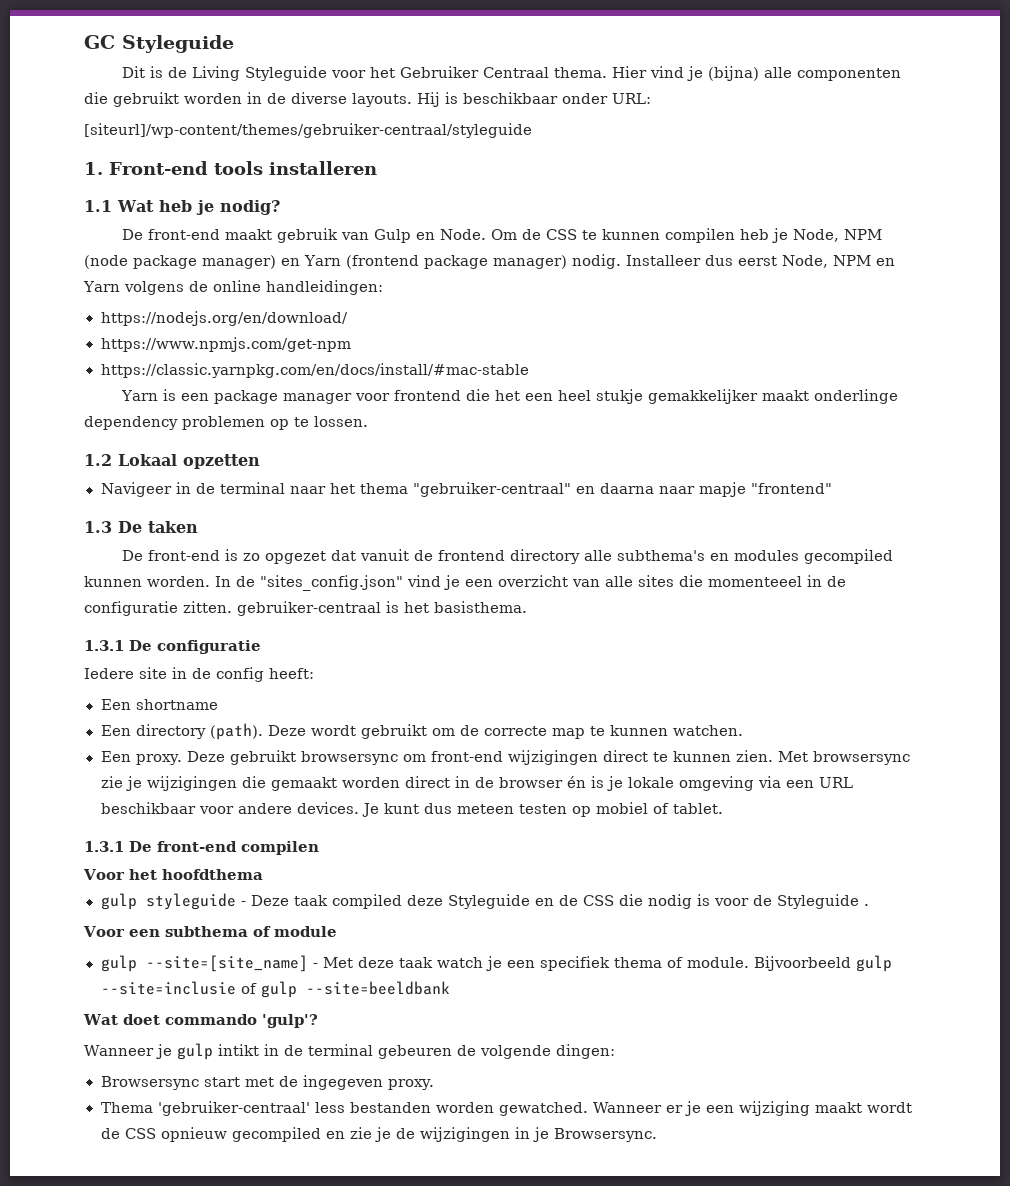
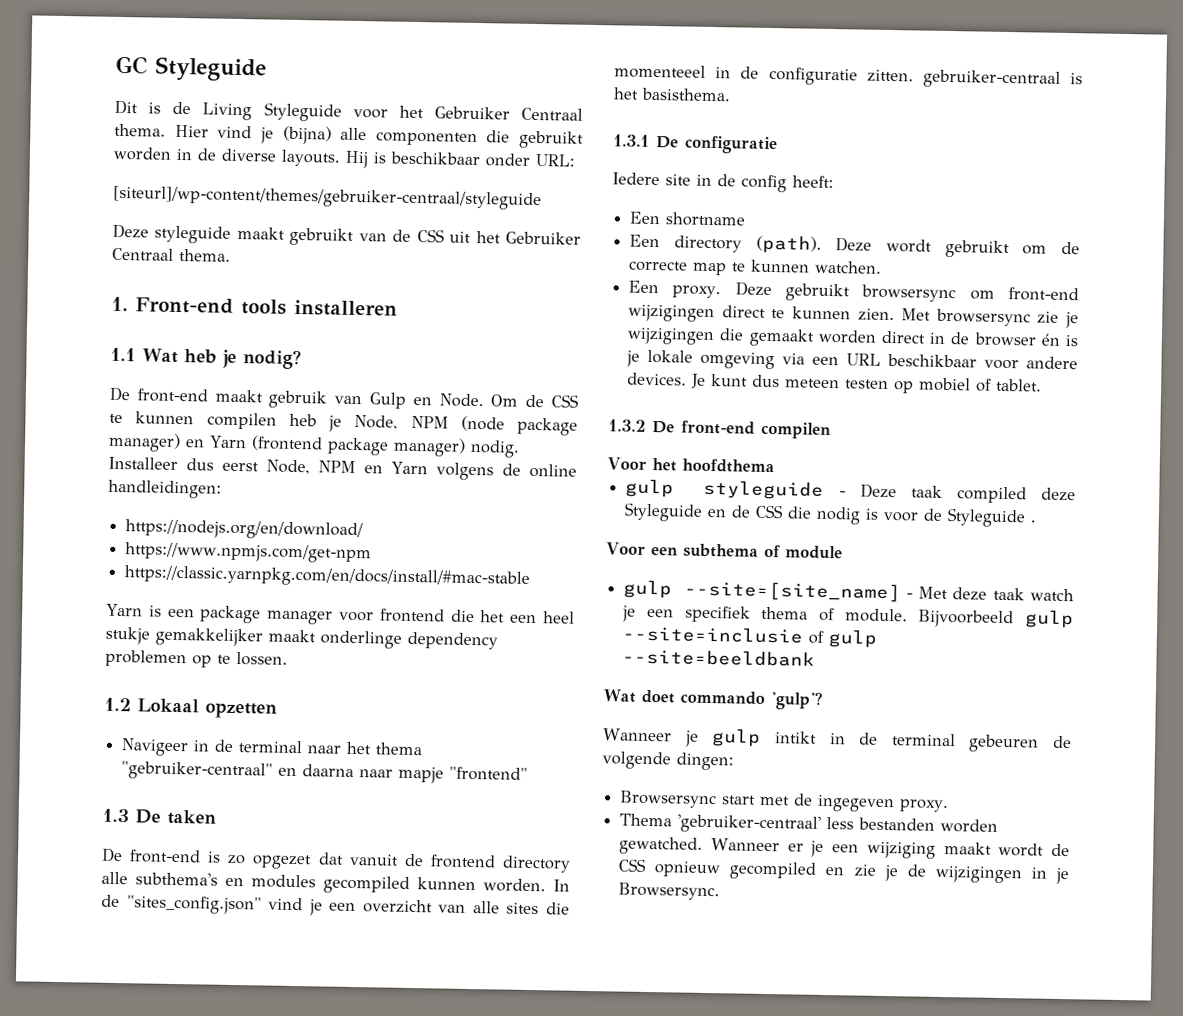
+ Deze styleguide maakt gebruikt van de CSS uit het Gebruiker Centraal thema.
- 1.3.1 De front-end compilen
+ 1.3.2 De front-end compilen

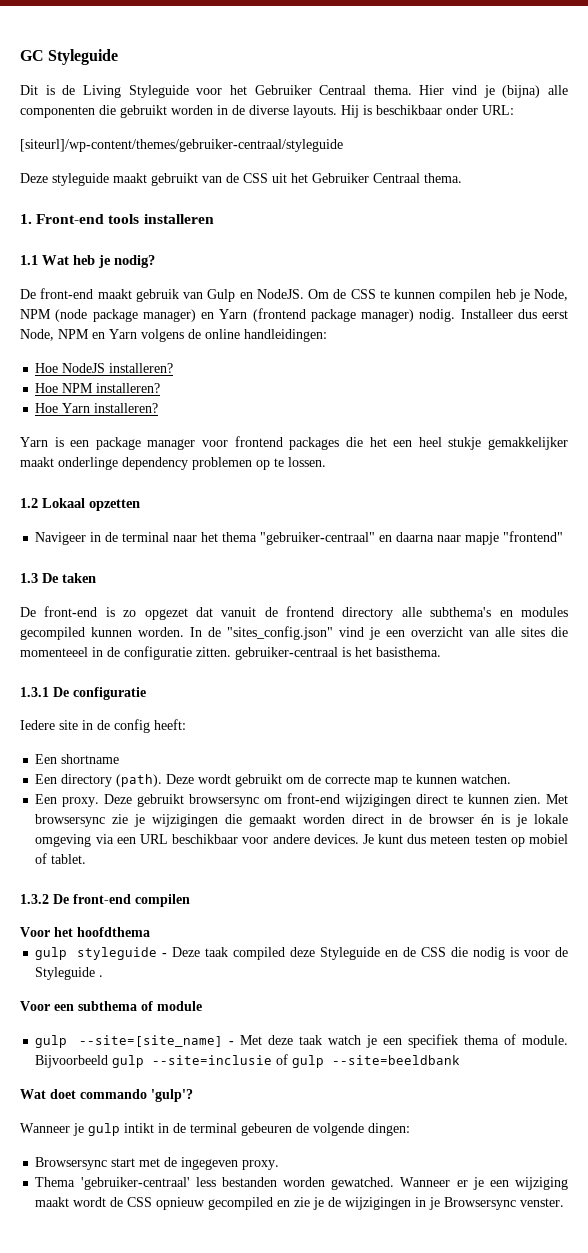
- De front-end maakt gebruik van Gulp en Node.
+ De front-end maakt gebruik van Gulp en NodeJS.
- https://nodejs.org/en/download/
- https://www.npmjs.com/get-npm
- https://classic.yarnpkg.com/en/docs/install/#mac-stable
+ Hoe NodeJS installeren?
+ Hoe NPM installeren?
+ Hoe Yarn installeren?
- Yarn is een package manager voor frontend die het een heel stukje gemakkelijker maakt onderlinge dependency problemen op te lossen.
+ Yarn is een package manager voor frontend packages die het een heel stukje gemakkelijker maakt onderlinge dependency problemen op te lossen.
- Wanneer er je een wijziging maakt wordt de CSS opnieuw gecompiled en zie je de wijzigingen in je Browsersync.
+ Wanneer er je een wijziging maakt wordt de CSS opnieuw gecompiled en zie je de wijzigingen in je Browsersync venster.

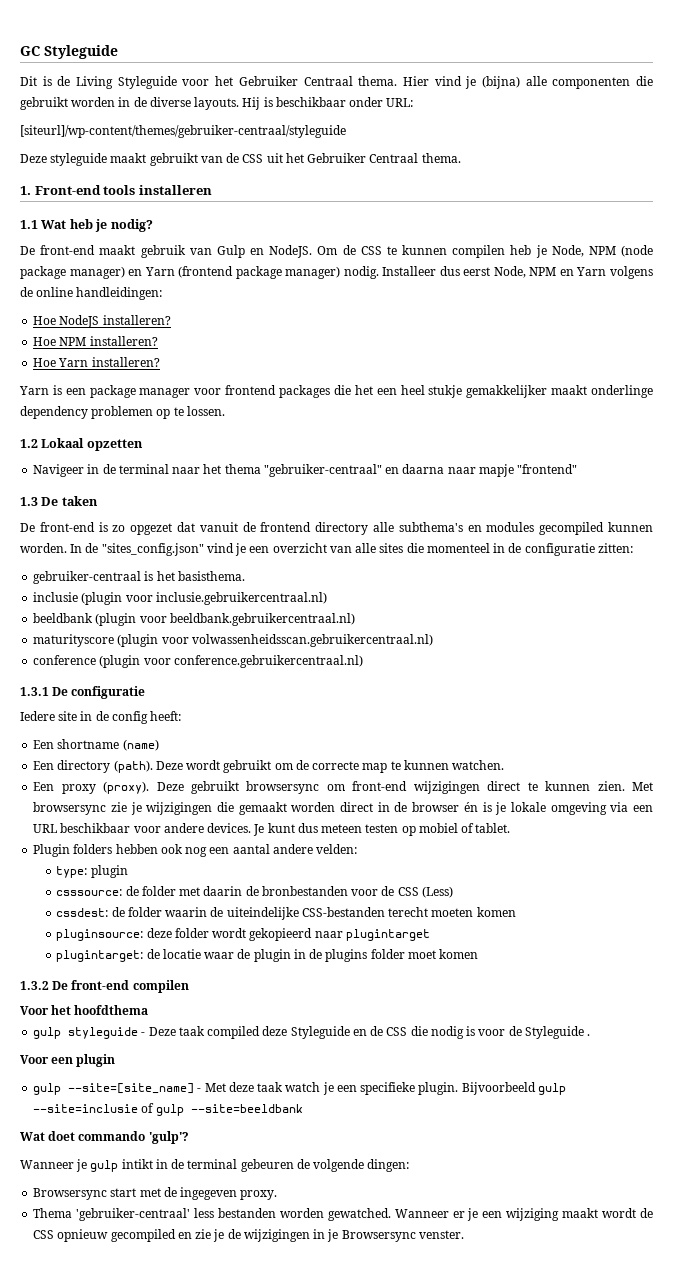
- In de "sites_config.json" vind je een overzicht van alle sites die momenteeel in de configuratie zitten. gebruiker-centraal is het basisthema.
+ In de "sites_config.json" vind je een overzicht van alle sites die momenteel in de configuratie zitten:
+ gebruiker-centraal is het basisthema.
+ inclusie (plugin voor inclusie.gebruikercentraal.nl)
+ beeldbank (plugin voor beeldbank.gebruikercentraal.nl)
+ maturityscore (plugin voor volwassenheidsscan.gebruikercentraal.nl)
+ conference (plugin voor conference.gebruikercentraal.nl)
- Een shortname
+ Een shortname (name)
- Een proxy.
+ Een proxy (proxy).
+ Plugin folders hebben ook nog een aantal andere velden:
+ type: plugin
+ csssource: de folder met daarin de bronbestanden voor de CSS (Less)
+ cssdest: de folder waarin de uiteindelijke CSS-bestanden terecht moeten komen
+ pluginsource: deze folder wordt gekopieerd naar plugintarget
+ plugintarget: de locatie waar de plugin in de plugins folder moet komen
- Voor een subthema of module
+ Voor een plugin
- gulp --site=[site_name] - Met deze taak watch je een specifiek thema of module.
+ gulp --site=[site_name] - Met deze taak watch je een specifieke plugin.

